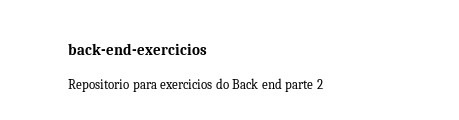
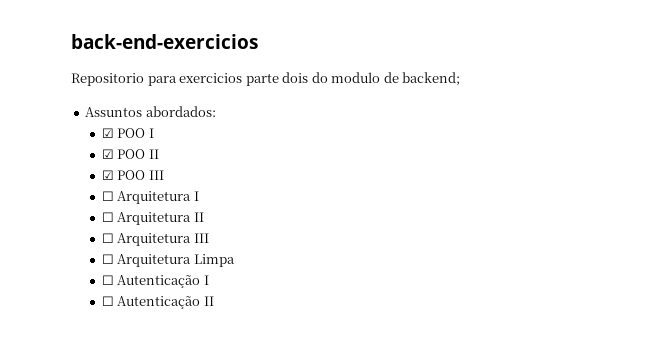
- Repositorio para exercicios do Back end parte 2
+ Repositorio para exercicios parte dois do modulo de backend;
+ Assuntos abordados:
+ ☑ POO I
+ ☑ POO II
+ ☑ POO III
+ ☐ Arquitetura I
+ ☐ Arquitetura II
+ ☐ Arquitetura III
+ ☐ Arquitetura Limpa
+ ☐ Autenticação I
+ ☐ Autenticação II

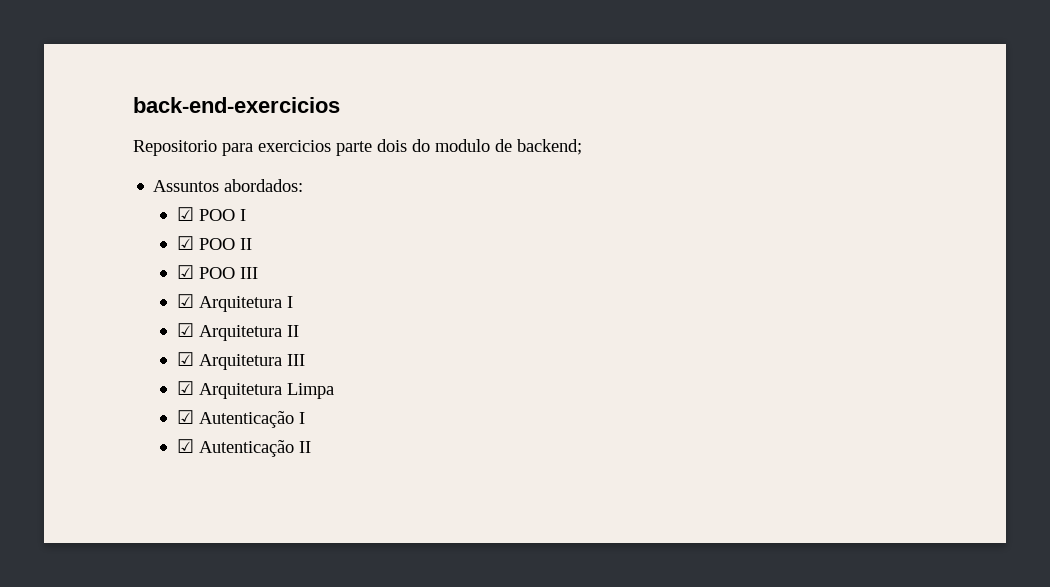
- ☐ Arquitetura I
+ ☑ Arquitetura I
- ☐ Arquitetura II
+ ☑ Arquitetura II
- ☐ Arquitetura III
+ ☑ Arquitetura III
- ☐ Arquitetura Limpa
+ ☑ Arquitetura Limpa
- ☐ Autenticação I
+ ☑ Autenticação I
- ☐ Autenticação II
+ ☑ Autenticação II

